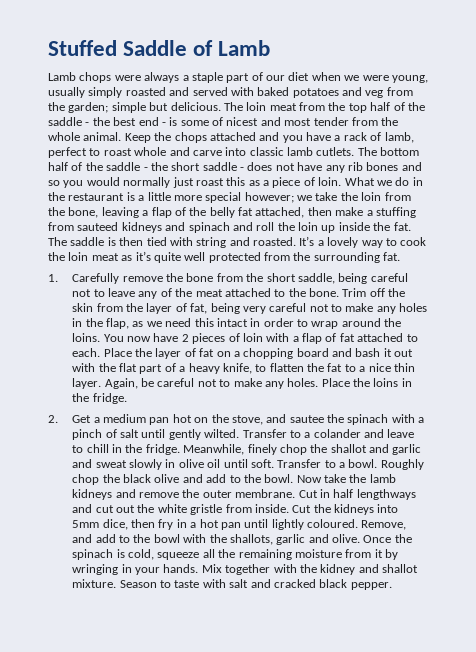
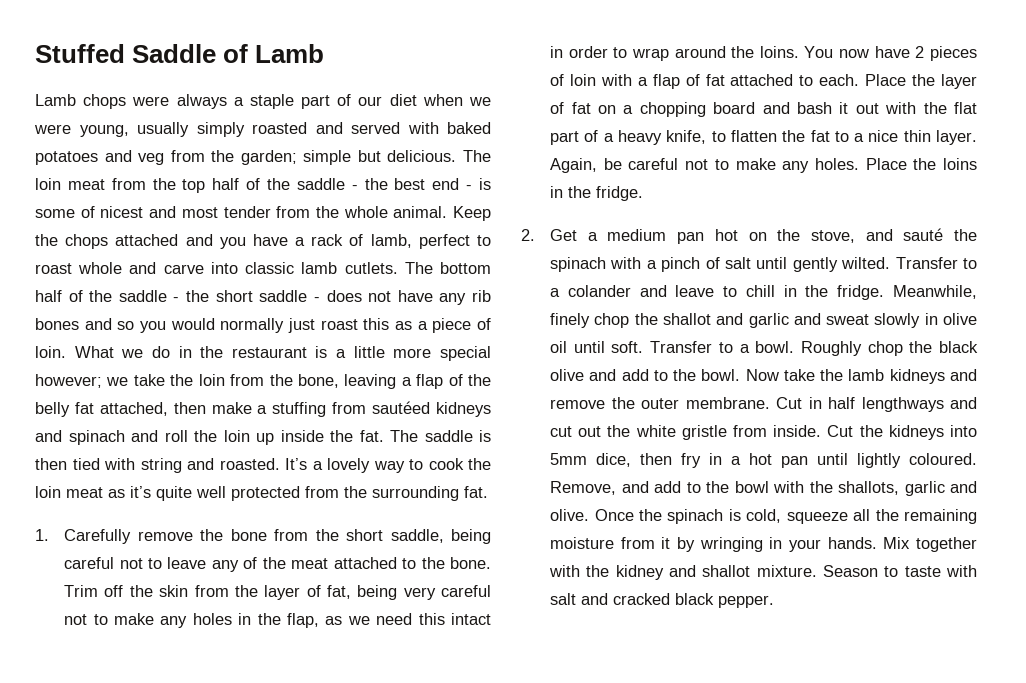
- What we do in the restaurant is a little more special however; we take the loin from the bone, leaving a flap of the belly fat attached, then make a stuffing from sauteed kidneys and spinach and roll the loin up inside the fat.
+ What we do in the restaurant is a little more special however; we take the loin from the bone, leaving a flap of the belly fat attached, then make a stuffing from sautéed kidneys and spinach and roll the loin up inside the fat.
- 2. Get a medium pan hot on the stove, and sautee the spinach with a pinch of salt until gently wilted.
+ 2. Get a medium pan hot on the stove, and sauté the spinach with a pinch of salt until gently wilted.

